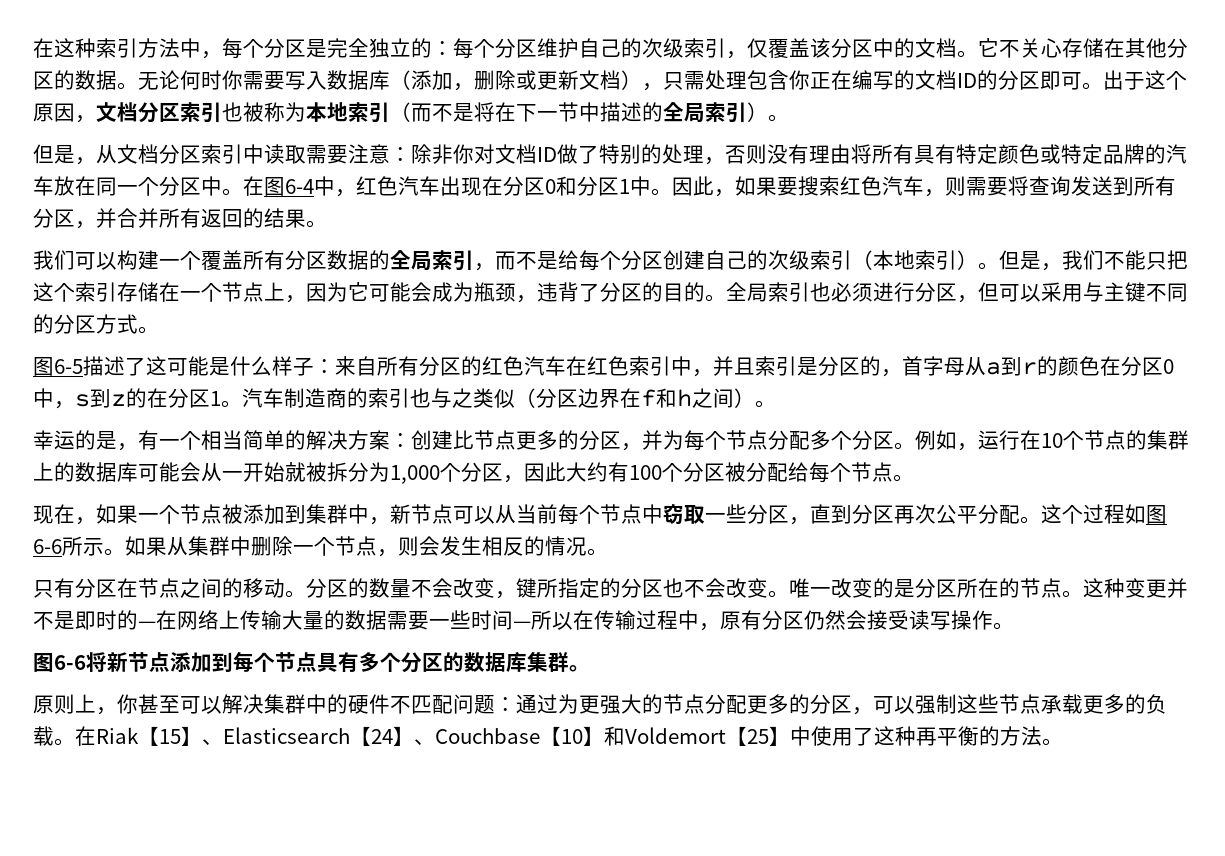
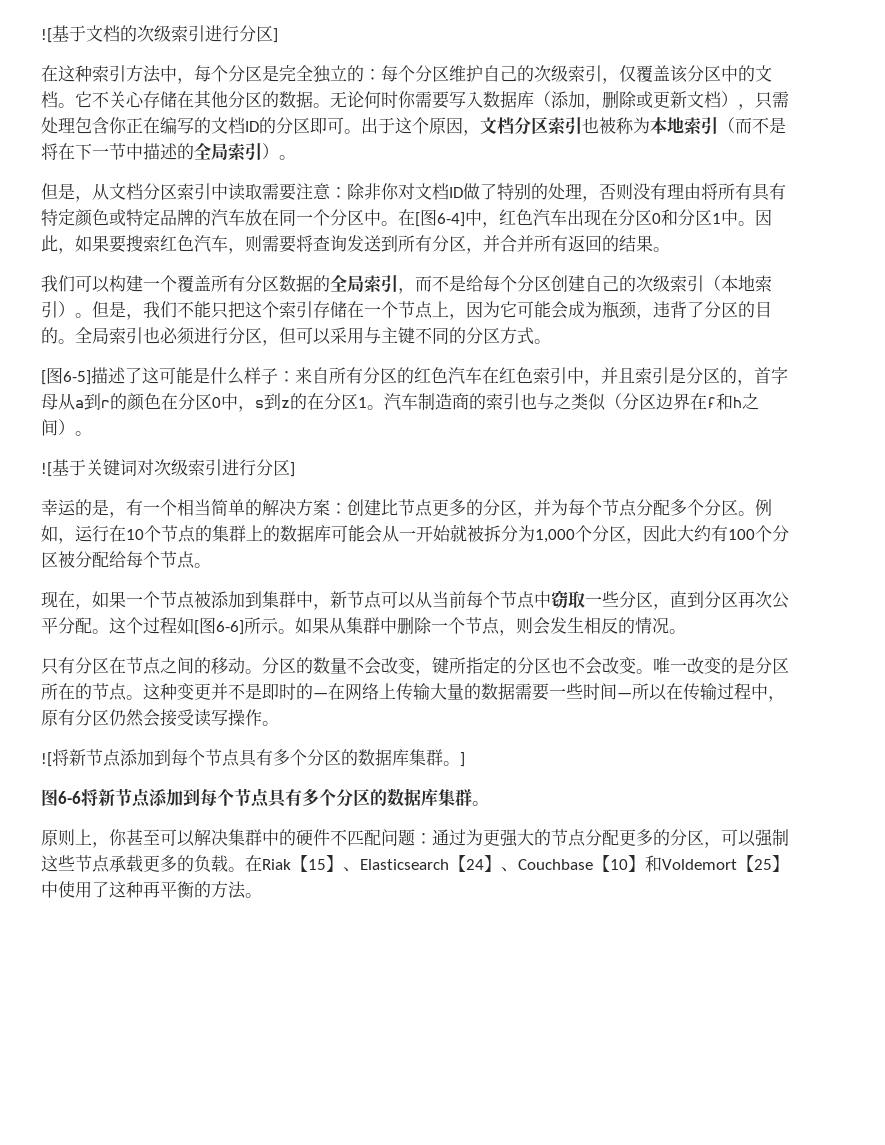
+ ![基于文档的次级索引进行分区]
- 在图6-4中，红色汽车出现在分区0和分区1中。
+ 在[图6-4]中，红色汽车出现在分区0和分区1中。
- 图6-5描述了这可能是什么样子：来自所有分区的红色汽车在红色索引中，并且索引是分区的，首字母从a到r的颜色在分区0中，s到z的在分区1。
+ [图6-5]描述了这可能是什么样子：来自所有分区的红色汽车在红色索引中，并且索引是分区的，首字母从a到r的颜色在分区0中，s到z的在分区1。
+ ![基于关键词对次级索引进行分区]
- 这个过程如图6-6所示。
+ 这个过程如[图6-6]所示。
+ ![将新节点添加到每个节点具有多个分区的数据库集群。]

